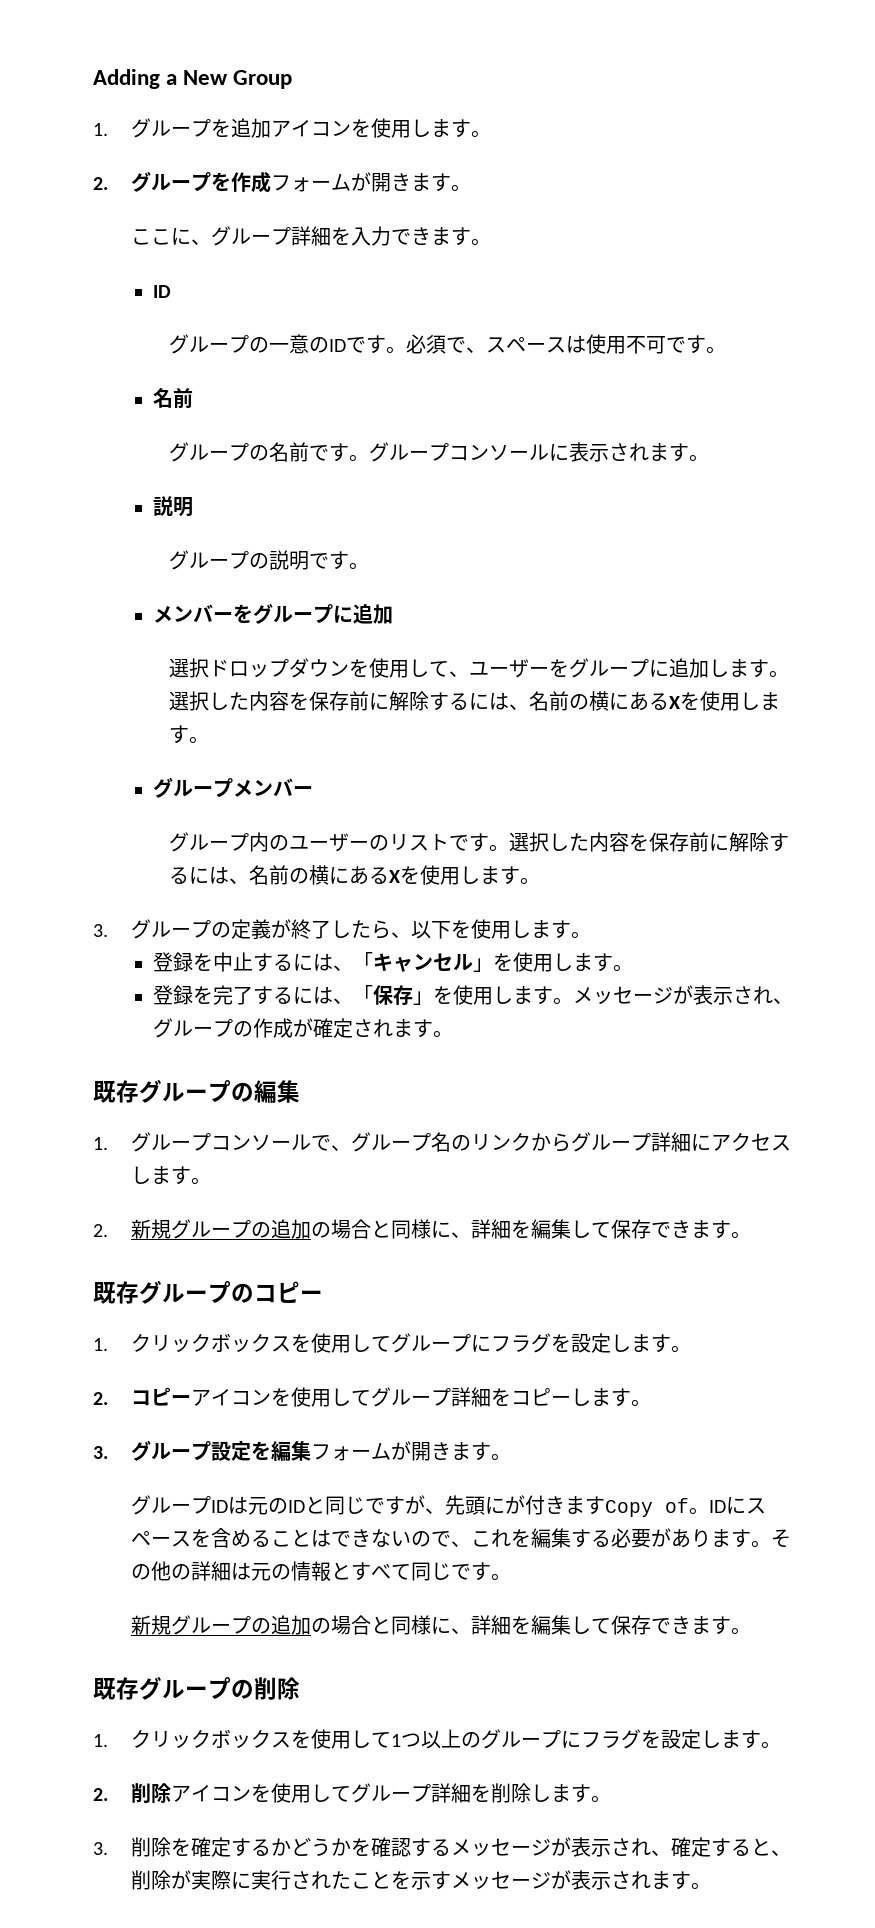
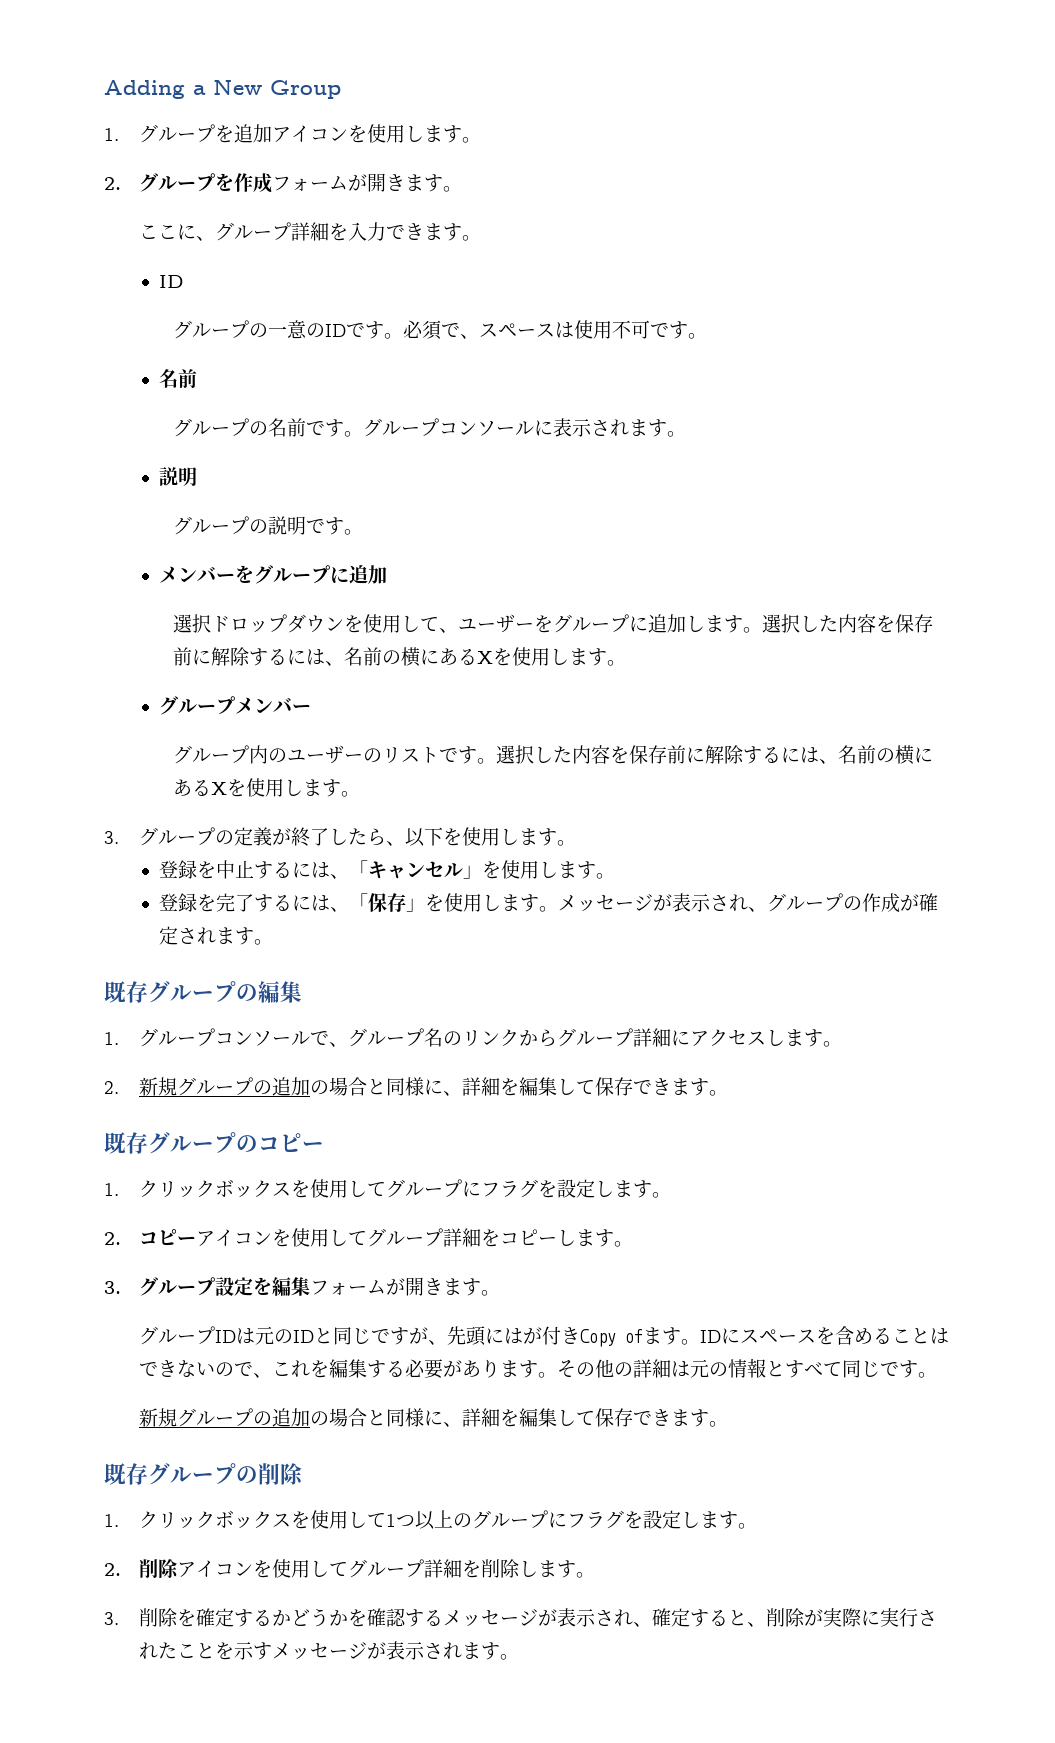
- グループIDは元のIDと同じですが、先頭にが付きますCopy of。
+ グループIDは元のIDと同じですが、先頭にはが付きCopy ofます。

